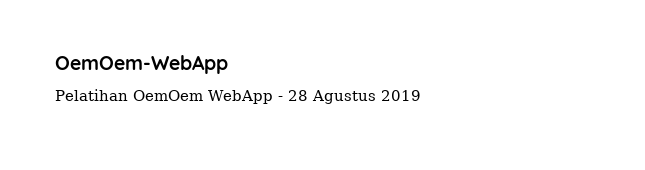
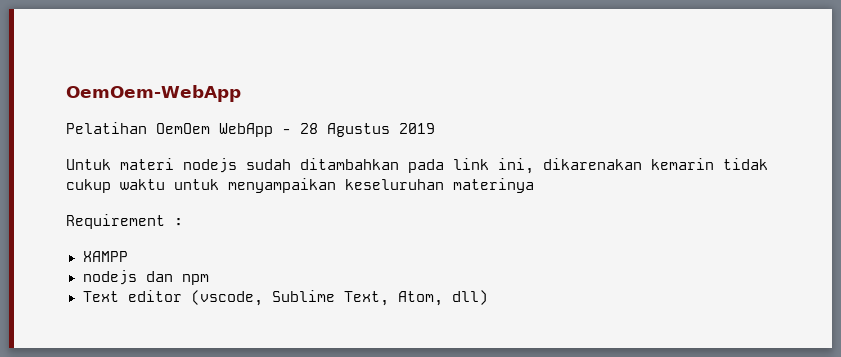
+ Untuk materi nodejs sudah ditambahkan pada link ini, dikarenakan kemarin tidak cukup waktu untuk menyampaikan keseluruhan materinya
+ Requirement :
+ XAMPP
+ nodejs dan npm
+ Text editor (vscode, Sublime Text, Atom, dll)

